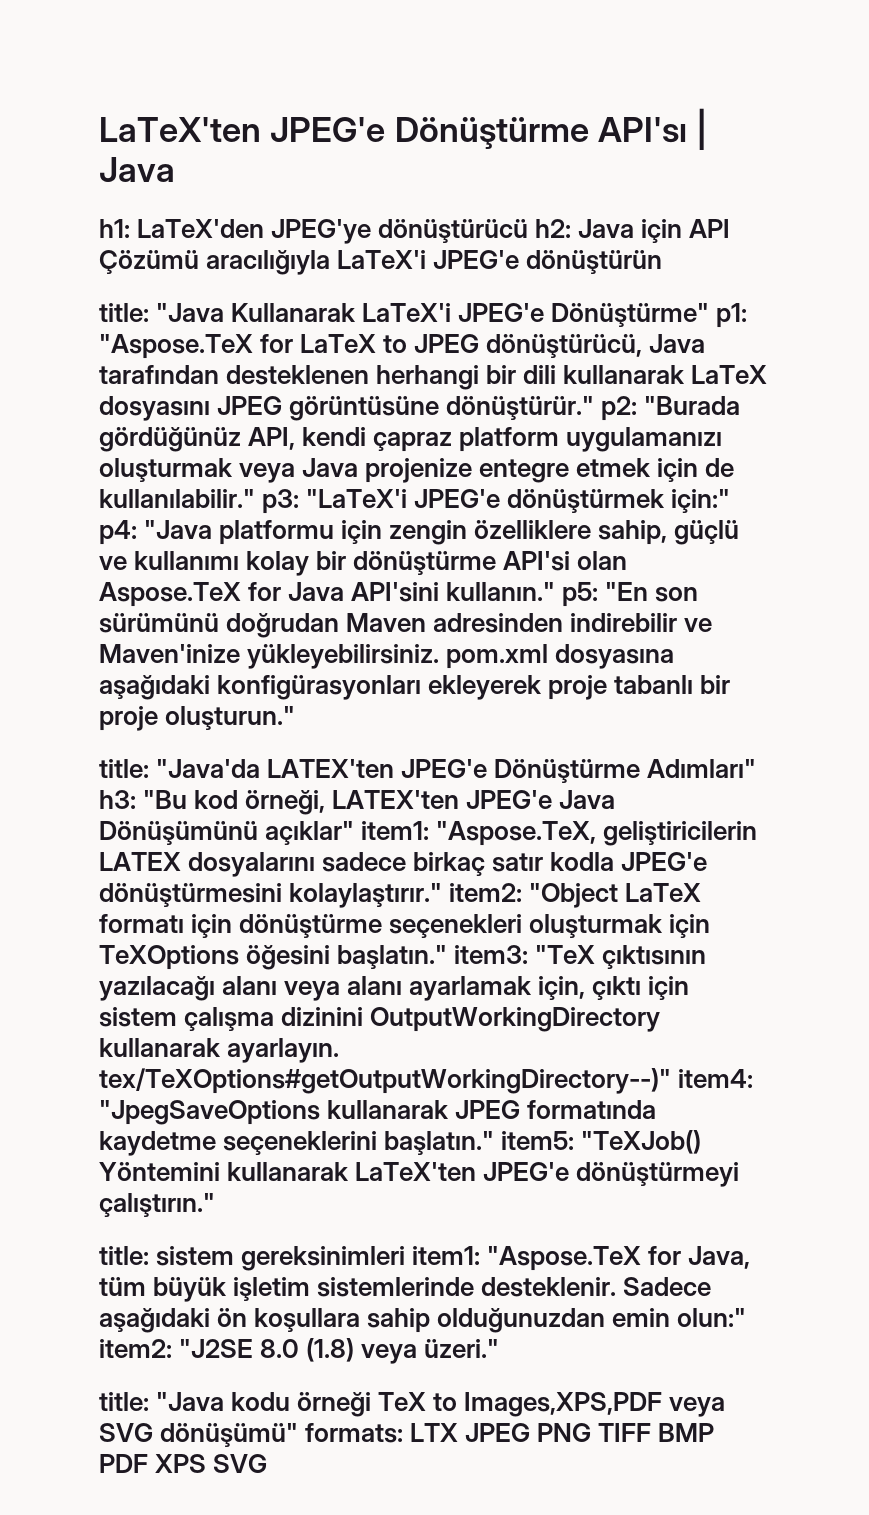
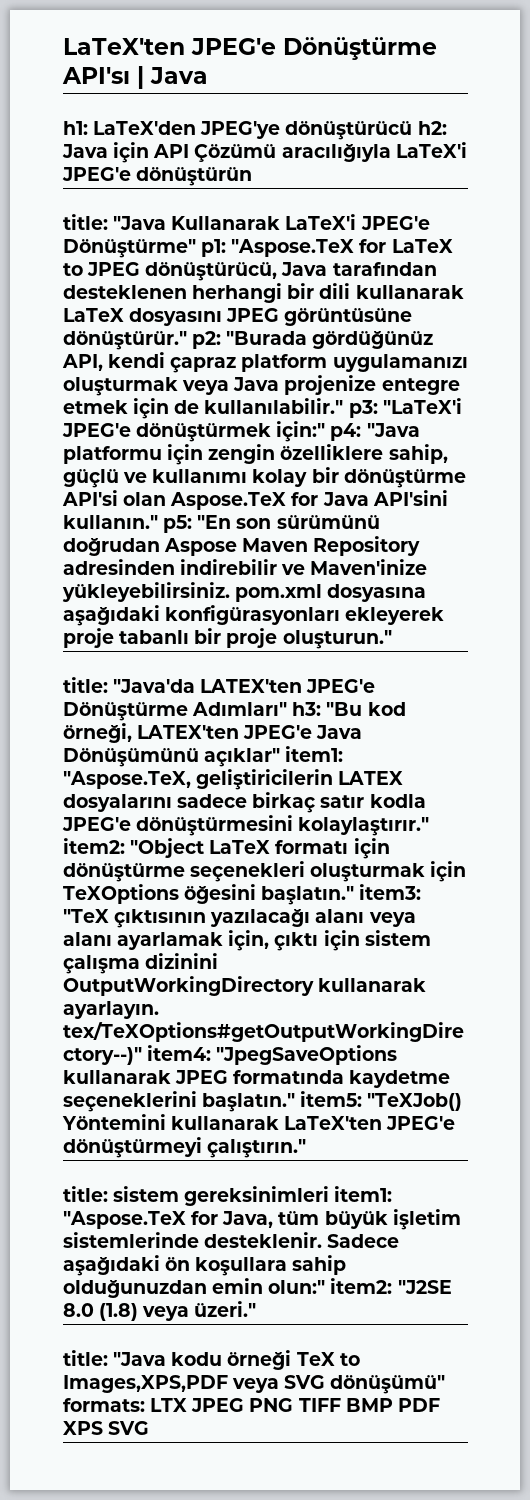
- "En son sürümünü doğrudan Maven adresinden indirebilir ve Maven'inize yükleyebilirsiniz. pom.xml dosyasına aşağıdaki konfigürasyonları ekleyerek proje tabanlı bir proje oluşturun."
+ "En son sürümünü doğrudan Aspose Maven Repository adresinden indirebilir ve Maven'inize yükleyebilirsiniz. pom.xml dosyasına aşağıdaki konfigürasyonları ekleyerek proje tabanlı bir proje oluşturun."

